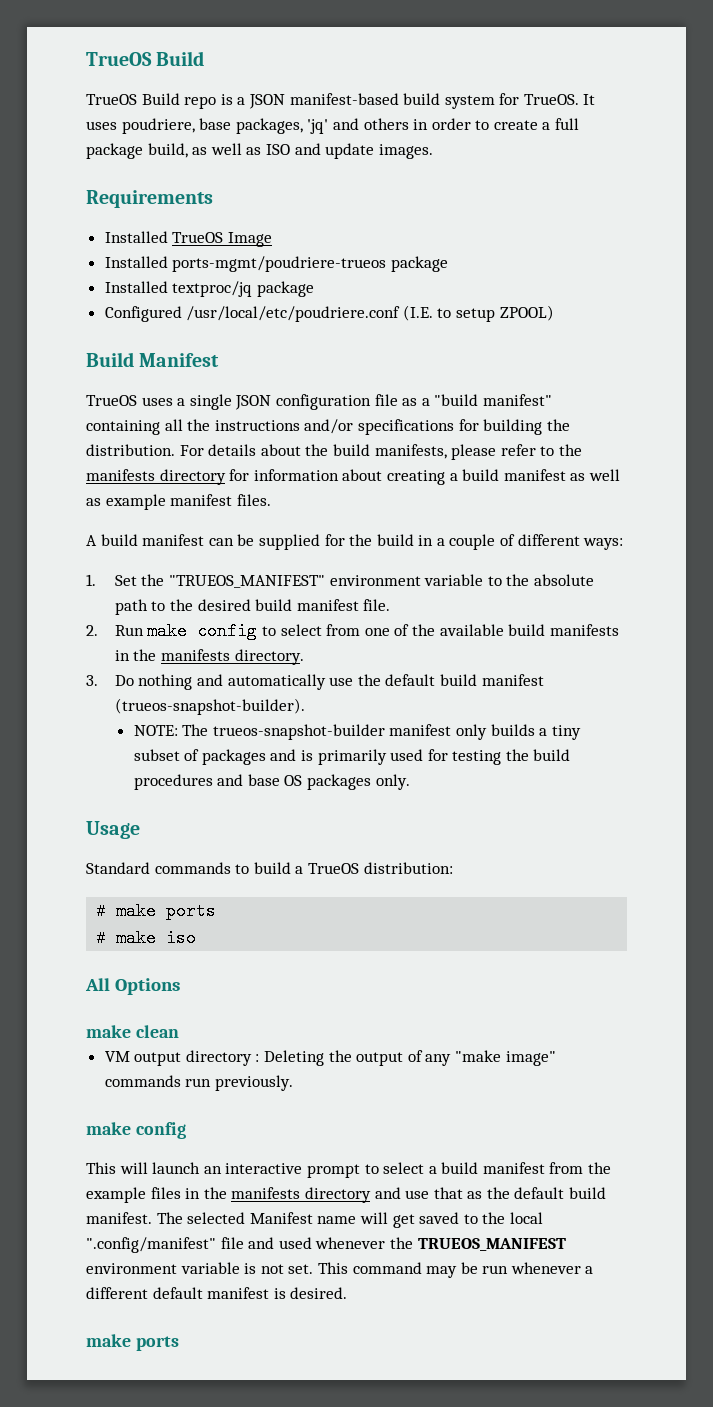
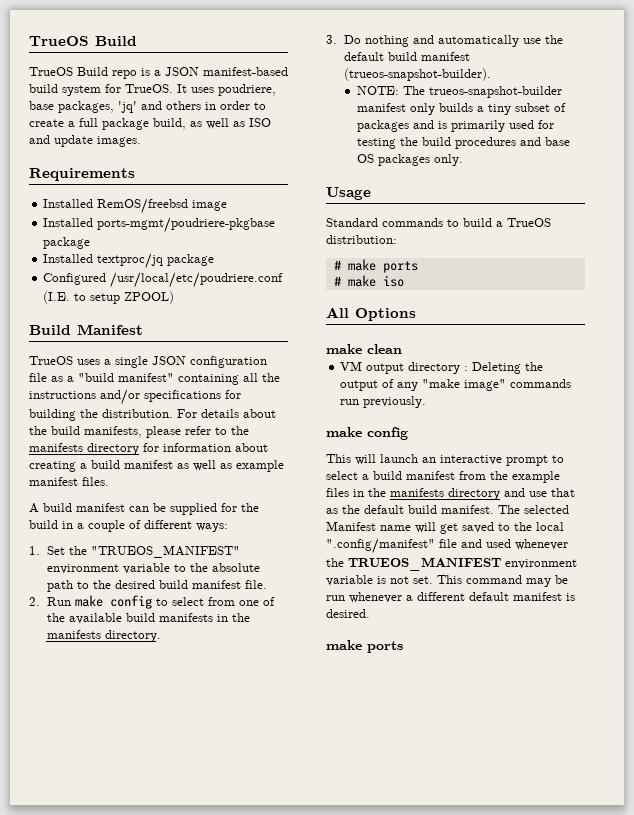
- Installed TrueOS Image
- Installed ports-mgmt/poudriere-trueos package
+ Installed RemOS/freebsd image
+ Installed ports-mgmt/poudriere-pkgbase package

